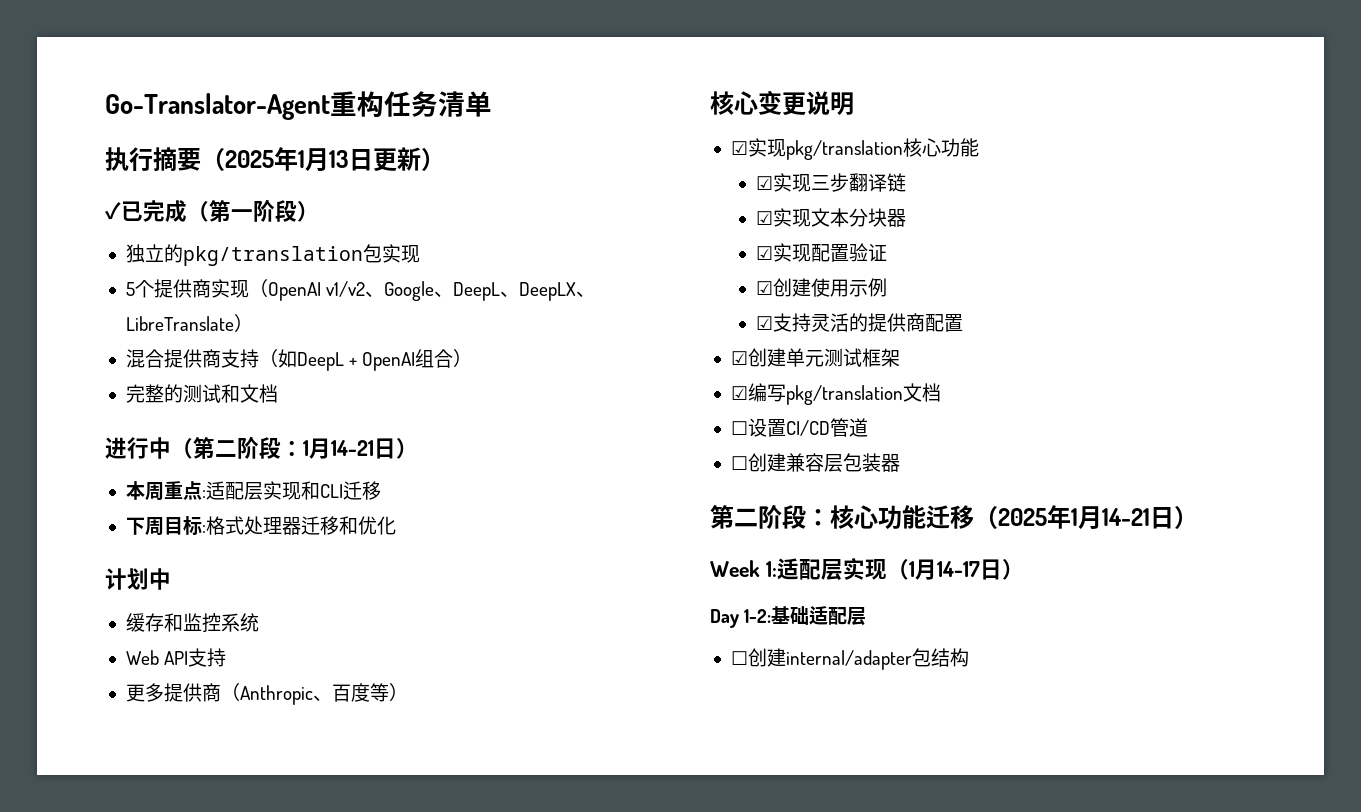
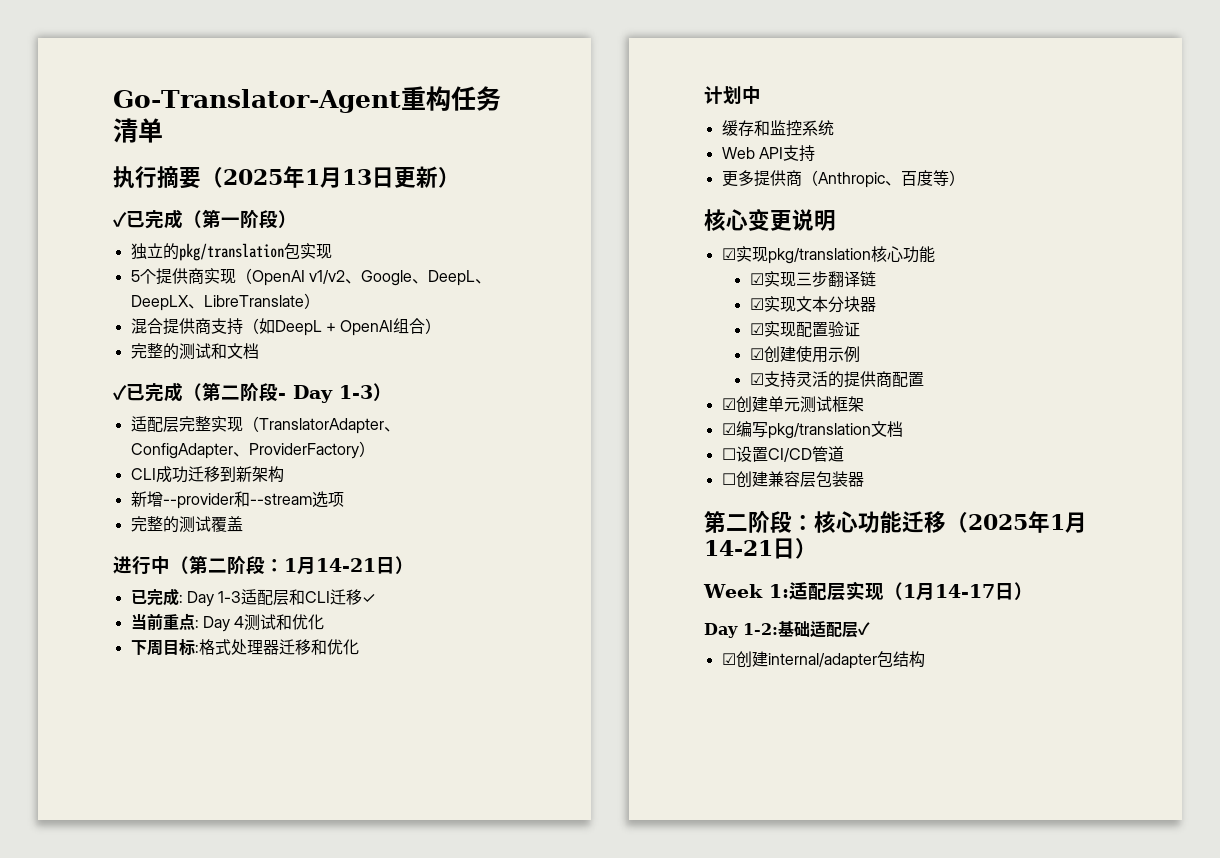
+ ✓已完成（第二阶段- Day 1-3）
+ 适配层完整实现（TranslatorAdapter、ConfigAdapter、ProviderFactory）
+ CLI成功迁移到新架构
+ 新增--provider和--stream选项
+ 完整的测试覆盖
- 本周重点:适配层实现和CLI迁移
+ 已完成: Day 1-3适配层和CLI迁移✓
+ 当前重点: Day 4测试和优化
- Day 1-2:基础适配层
- ☐创建internal/adapter包结构
+ Day 1-2:基础适配层✓
+ ☑创建internal/adapter包结构

